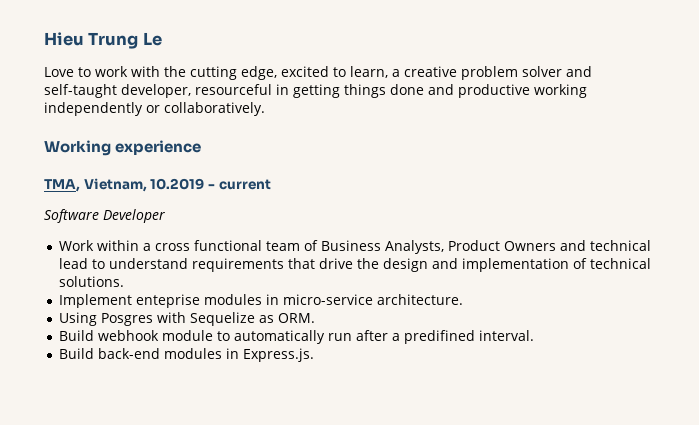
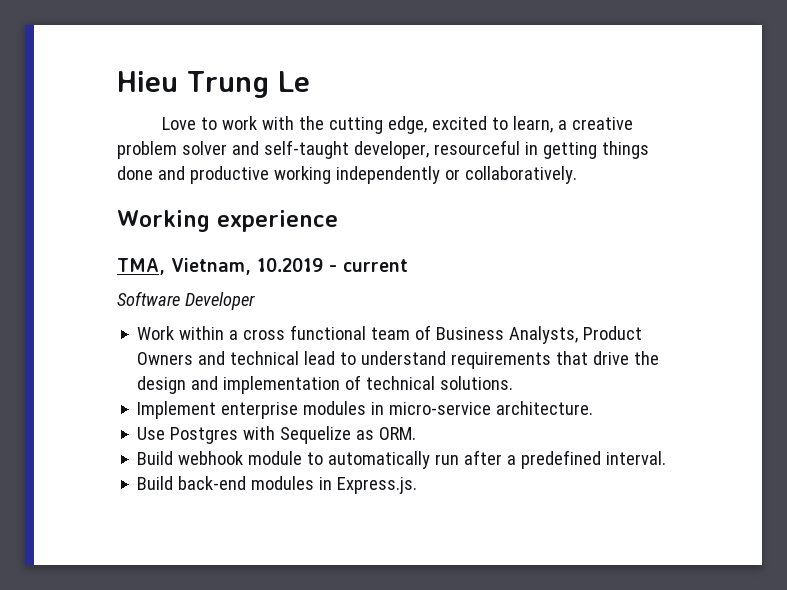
- Implement enteprise modules in micro-service architecture.
+ Implement enterprise modules in micro-service architecture.
- Using Posgres with Sequelize as ORM.
+ Use Postgres with Sequelize as ORM.
- Build webhook module to automatically run after a predifined interval.
+ Build webhook module to automatically run after a predefined interval.

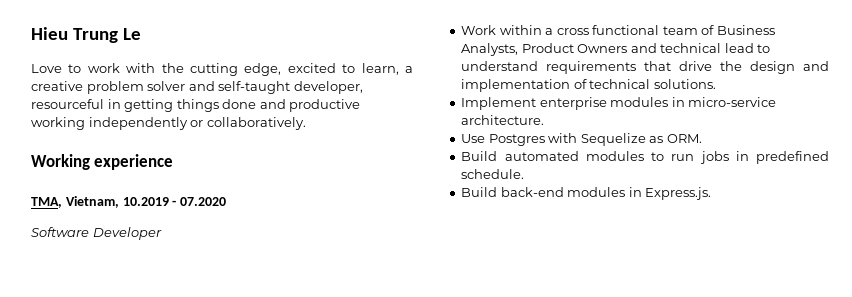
- TMA, Vietnam, 10.2019 - current
+ TMA, Vietnam, 10.2019 - 07.2020
- Build webhook module to automatically run after a predefined interval.
+ Build automated modules to run jobs in predefined schedule.

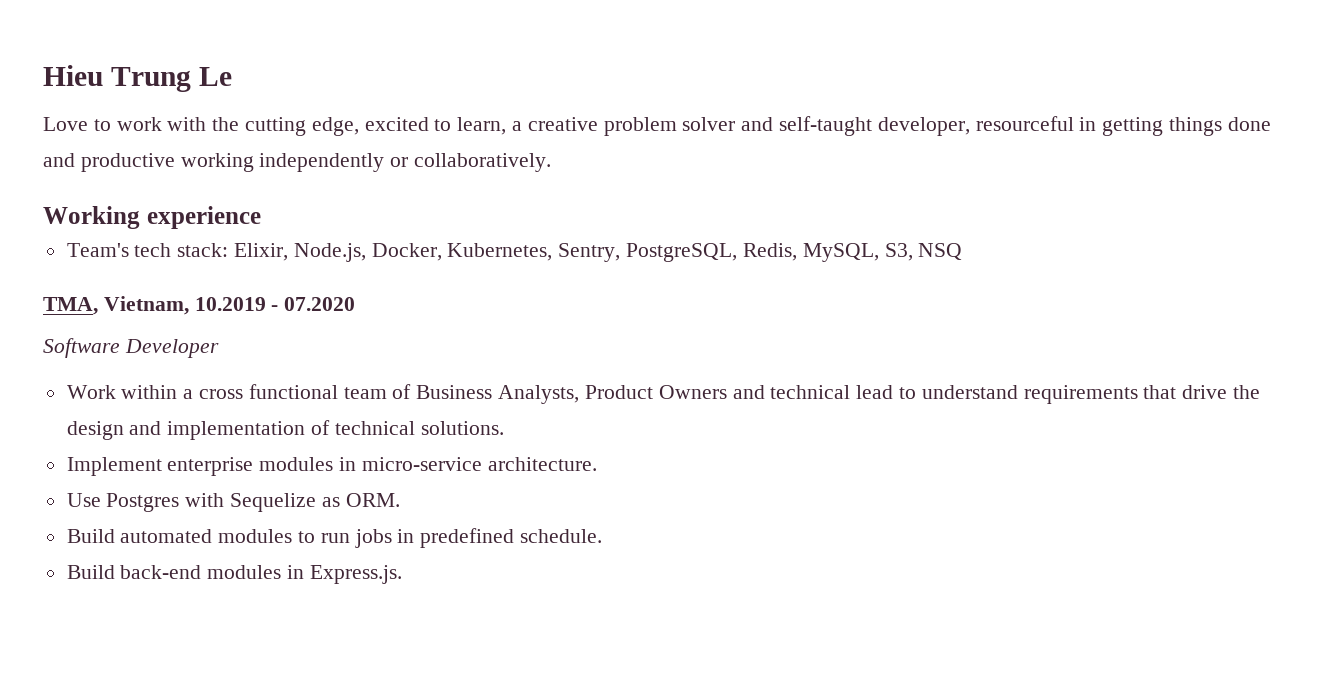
+ Team's tech stack: Elixir, Node.js, Docker, Kubernetes, Sentry, PostgreSQL, Redis, MySQL, S3, NSQ

